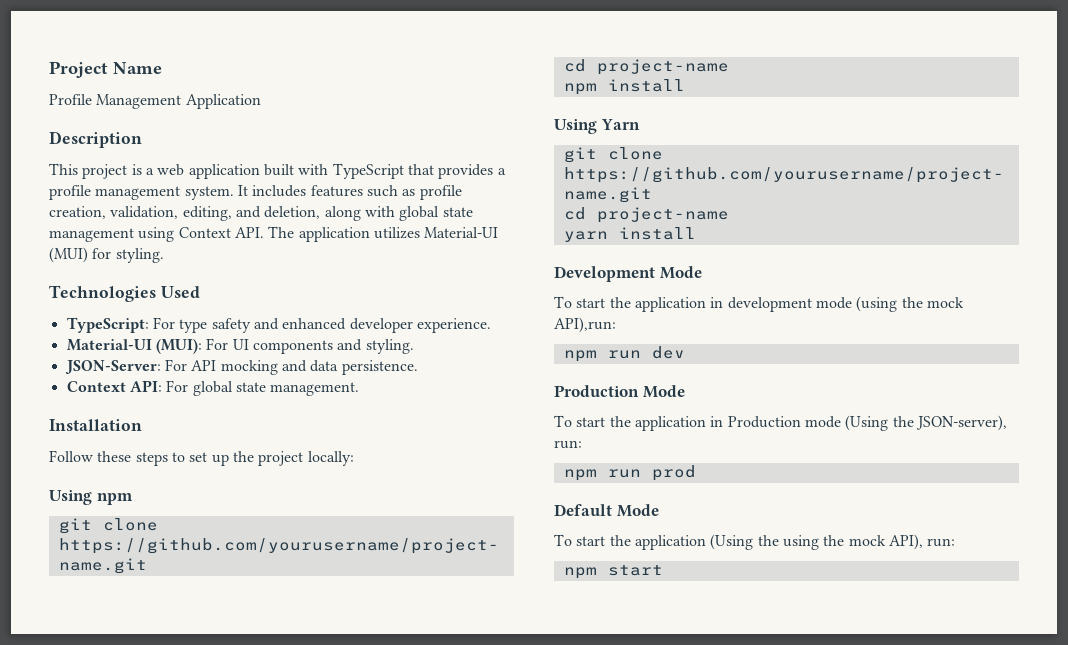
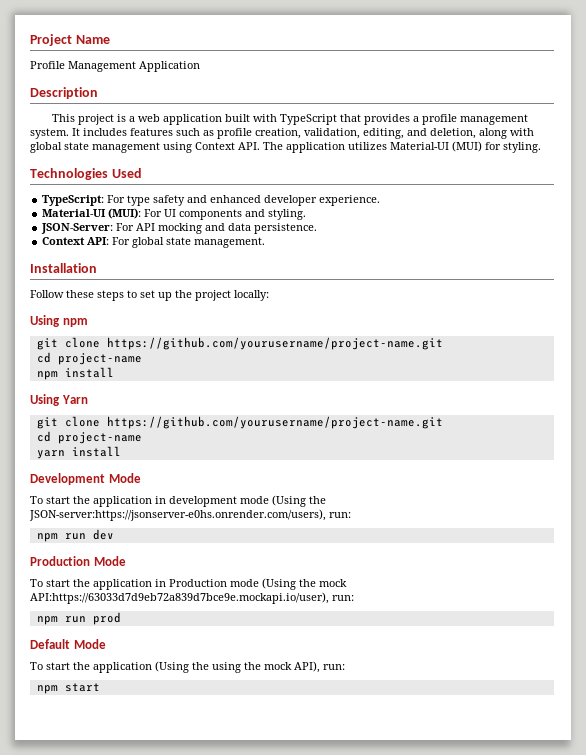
- To start the application in development mode (using the mock API),run:
+ To start the application in development mode (Using the JSON-server:https://jsonserver-e0hs.onrender.com/users), run:
- To start the application in Production mode (Using the JSON-server), run:
+ To start the application in Production mode (Using the mock API:https://63033d7d9eb72a839d7bce9e.mockapi.io/user), run:

